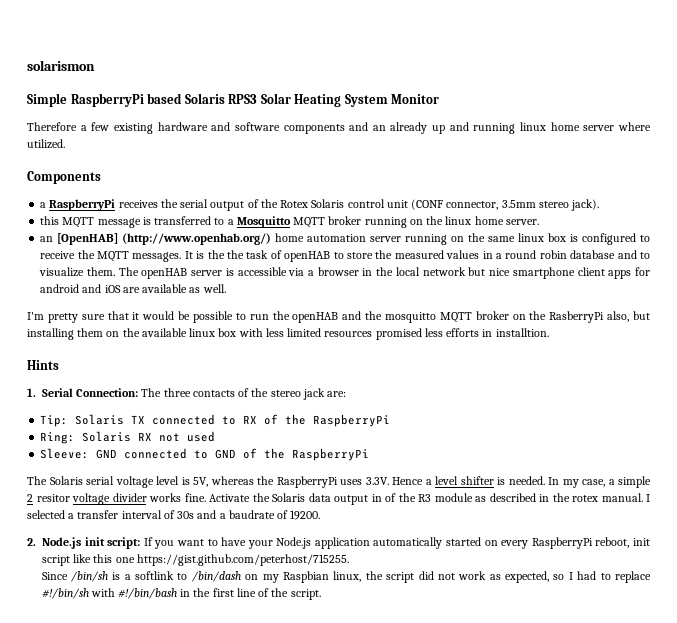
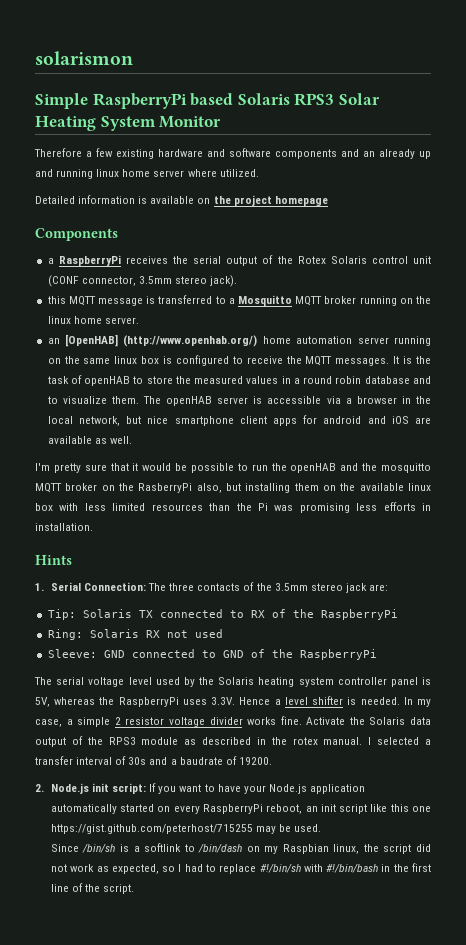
+ Detailed information is available on the project homepage
- It is the the task of openHAB to store the measured values in a round robin database and to visualize them.
+ It is the task of openHAB to store the measured values in a round robin database and to visualize them.
- The openHAB server is accessible via a browser in the local network but nice smartphone client apps for android and iOS are available as well.
+ The openHAB server is accessible via a browser in the local network, but nice smartphone client apps for android and iOS are available as well.
- I'm pretty sure that it would be possible to run the openHAB and the mosquitto MQTT broker on the RasberryPi also, but installing them on the available linux box with less limited resources promised less efforts in installtion.
+ I'm pretty sure that it would be possible to run the openHAB and the mosquitto MQTT broker on the RasberryPi also, but installing them on the available linux box with less limited resources than the Pi was promising less efforts in installation.
- 1. Serial Connection: The three contacts of the stereo jack are:
+ 1. Serial Connection: The three contacts of the 3.5mm stereo jack are:
- The Solaris serial voltage level is 5V, whereas the RaspberryPi uses 3.3V. Hence a level shifter is needed.
+ The serial voltage level used by the Solaris heating system controller panel is 5V, whereas the RaspberryPi uses 3.3V. Hence a level shifter is needed.
- In my case, a simple 2 resitor voltage divider works fine.
+ In my case, a simple 2 resistor voltage divider works fine.
- Activate the Solaris data output in of the R3 module as described in the rotex manual.
+ Activate the Solaris data output of the RPS3 module as described in the rotex manual.
- 2. Node.js init script: If you want to have your Node.js application automatically started on every RaspberryPi reboot, init script like this one https://gist.github.com/peterhost/715255.
+ 2. Node.js init script: If you want to have your Node.js application automatically started on every RaspberryPi reboot, an init script like this one https://gist.github.com/peterhost/715255 may be used.

